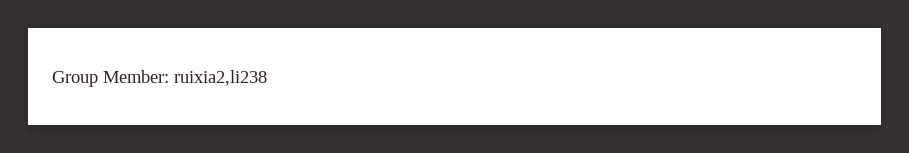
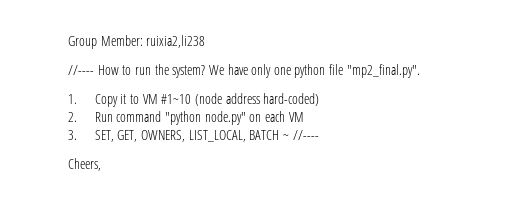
+ //---- How to run the system? We have only one python file "mp2_final.py".
+ 1. Copy it to VM #1~10 (node address hard-coded)
+ 2. Run command "python node.py" on each VM
+ 3. SET, GET, OWNERS, LIST_LOCAL, BATCH ~ //----
+ Cheers,

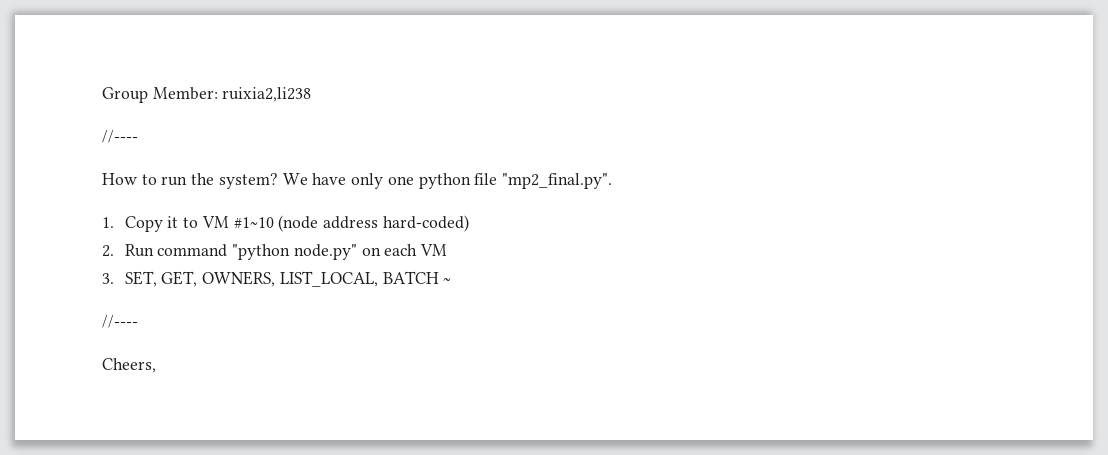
  Group Member: ruixia2,li238
- //---- How to run the system?
+ //----
+ How to run the system?
- 3. SET, GET, OWNERS, LIST_LOCAL, BATCH ~ //----
+ 3. SET, GET, OWNERS, LIST_LOCAL, BATCH ~
+ //----

